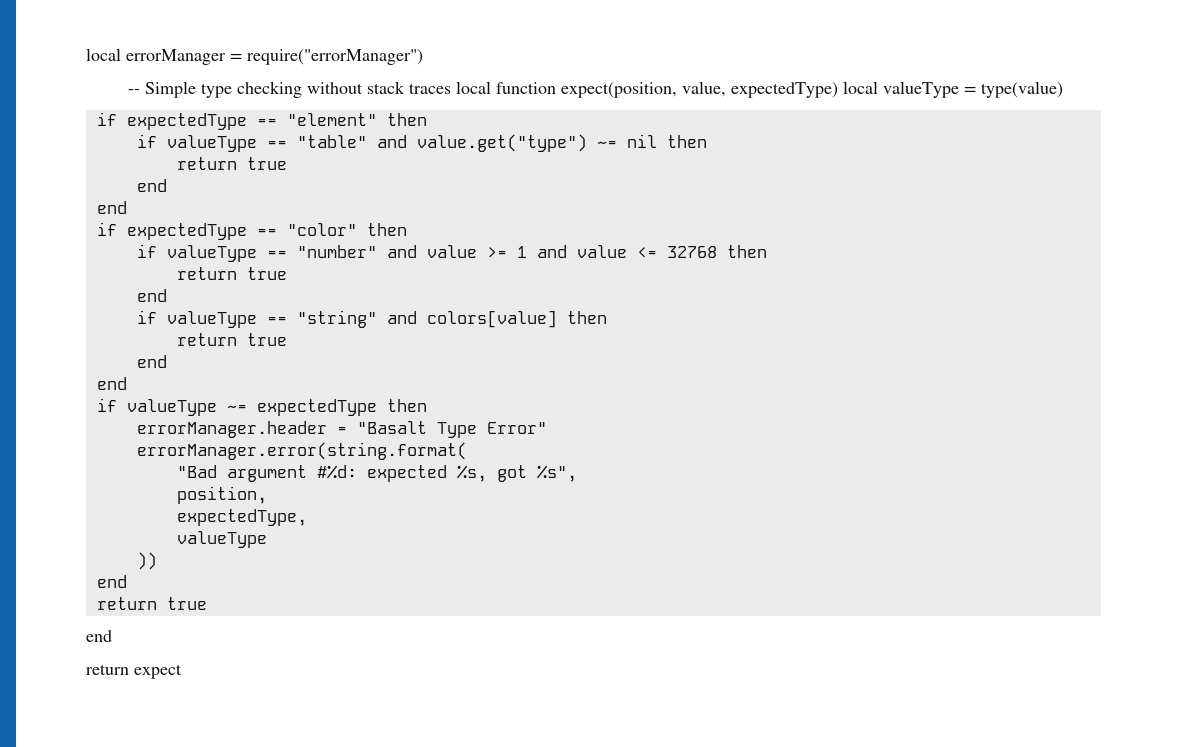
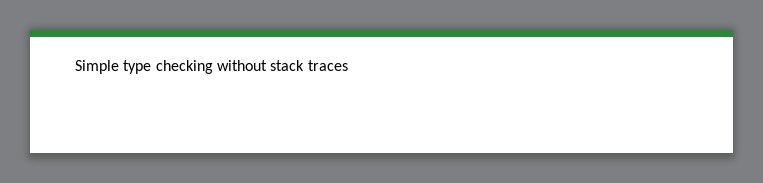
- local errorManager = require("errorManager")
- -- Simple type checking without stack traces local function expect(position, value, expectedType) local valueType = type(value)
- if expectedType == "element" then
- if valueType == "table" and value.get("type") ~= nil then
- return true
- end
- end
- if expectedType == "color" then
- if valueType == "number" and value >= 1 and value <= 32768 then
- return true
- end
- if valueType == "string" and colors[value] then
- return true
- end
- end
- if valueType ~= expectedType then
- errorManager.header = "Basalt Type Error"
- errorManager.error(string.format(
- "Bad argument #%d: expected %s, got %s",
- position,
- expectedType,
- valueType
- ))
- end
- return true
- end
- return expect
+ Simple type checking without stack traces

